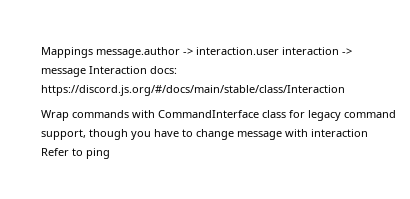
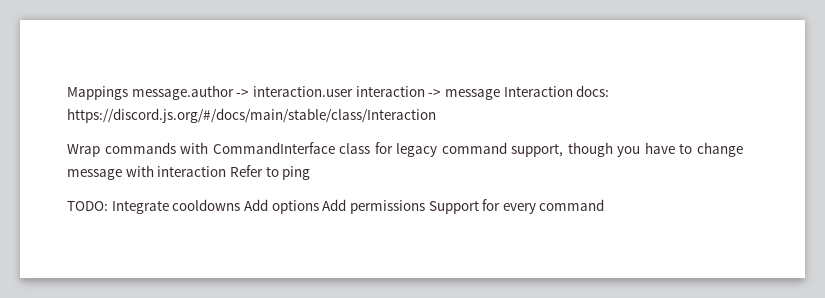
+ TODO: Integrate cooldowns Add options Add permissions Support for every command

